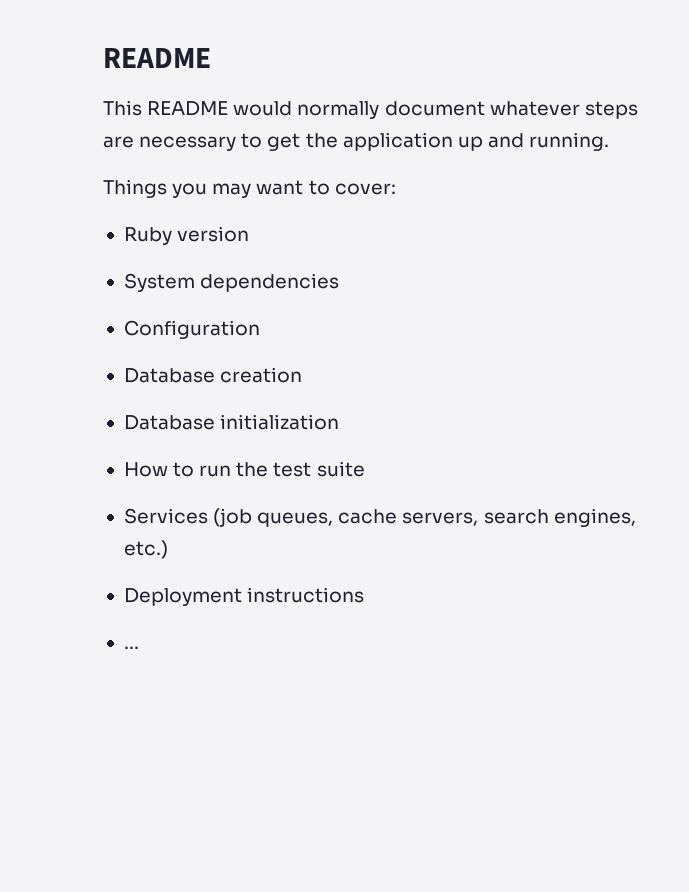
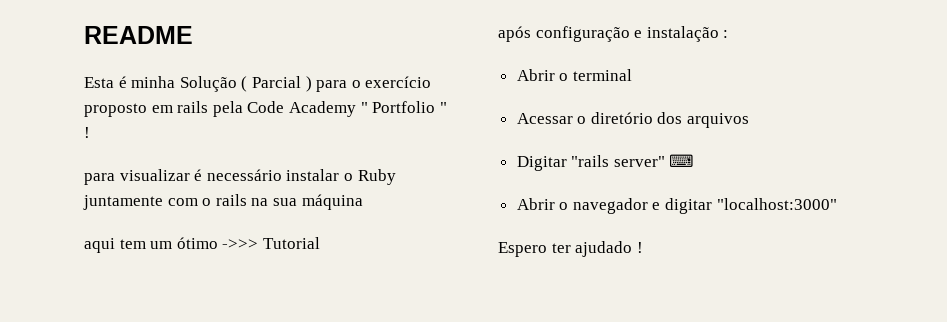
- This README would normally document whatever steps are necessary to get the application up and running.
- Things you may want to cover:
- Ruby version
- System dependencies
- Configuration
- Database creation
- Database initialization
- How to run the test suite
- Services (job queues, cache servers, search engines, etc.)
- Deployment instructions
- ...
+ Esta é minha Solução ( Parcial ) para o exercício proposto em rails pela Code Academy " Portfolio " !
+ para visualizar é necessário instalar o Ruby juntamente com o rails na sua máquina
+ aqui tem um ótimo ->>> Tutorial
+ após configuração e instalação :
+ Abrir o terminal
+ Acessar o diretório dos arquivos
+ Digitar "rails server" ⌨
+ Abrir o navegador e digitar "localhost:3000"
+ Espero ter ajudado !

